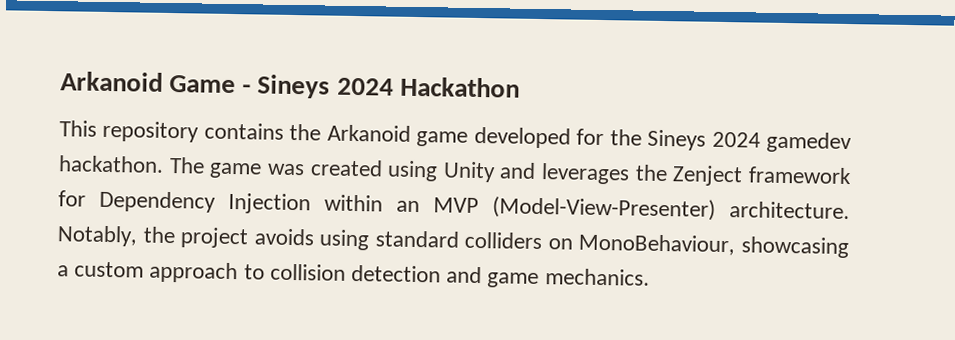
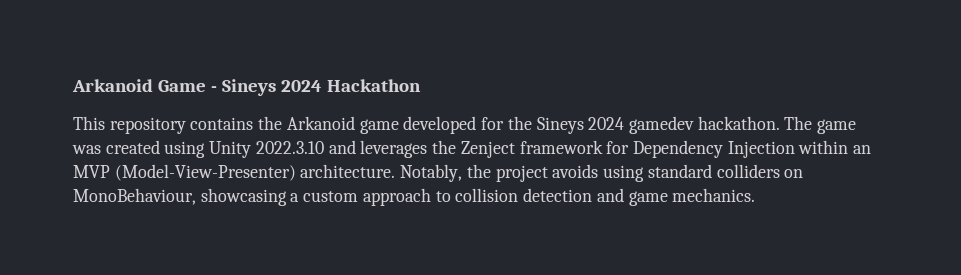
- The game was created using Unity and leverages the Zenject framework for Dependency Injection within an MVP (Model-View-Presenter) architecture.
+ The game was created using Unity 2022.3.10 and leverages the Zenject framework for Dependency Injection within an MVP (Model-View-Presenter) architecture.

